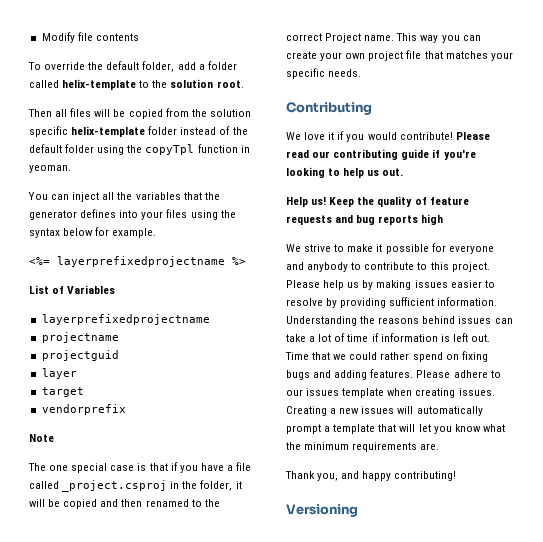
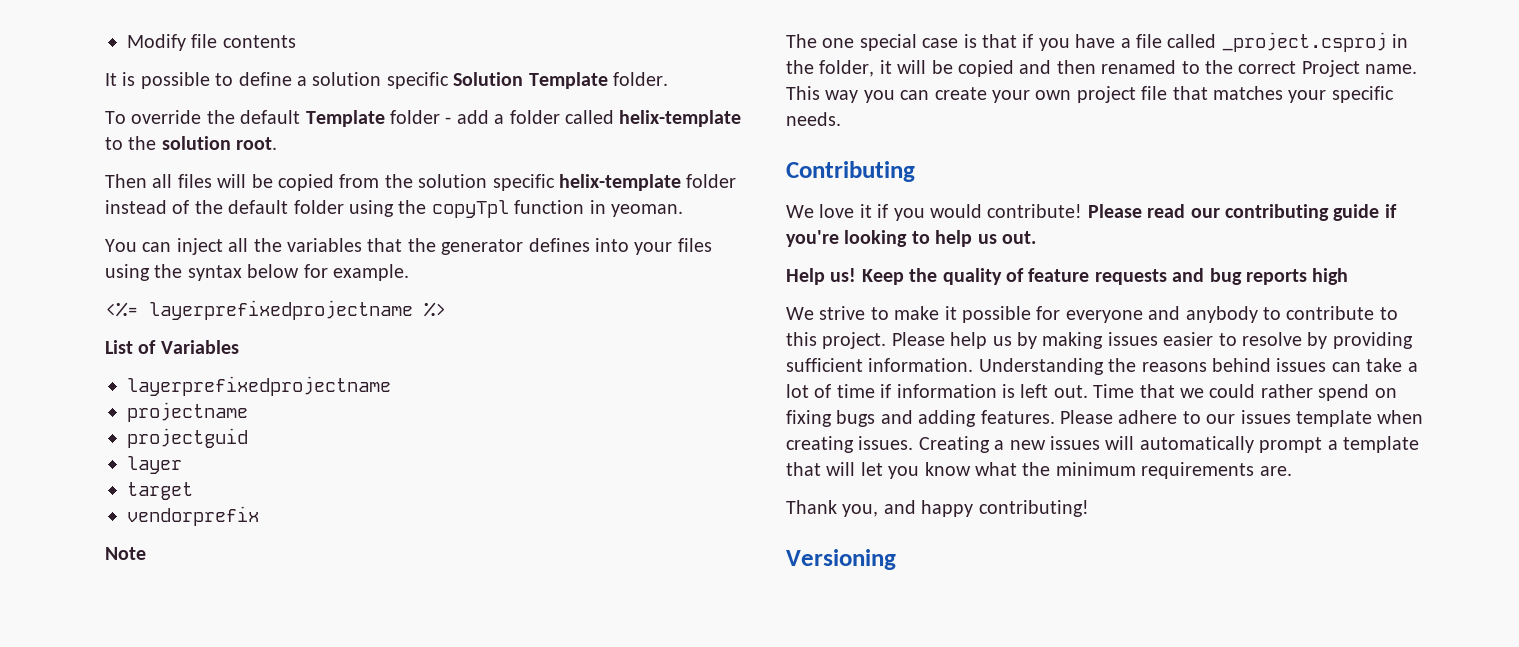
+ It is possible to define a solution specific Solution Template folder.
- To override the default folder, add a folder called helix-template to the solution root.
+ To override the default Template folder - add a folder called helix-template to the solution root.

